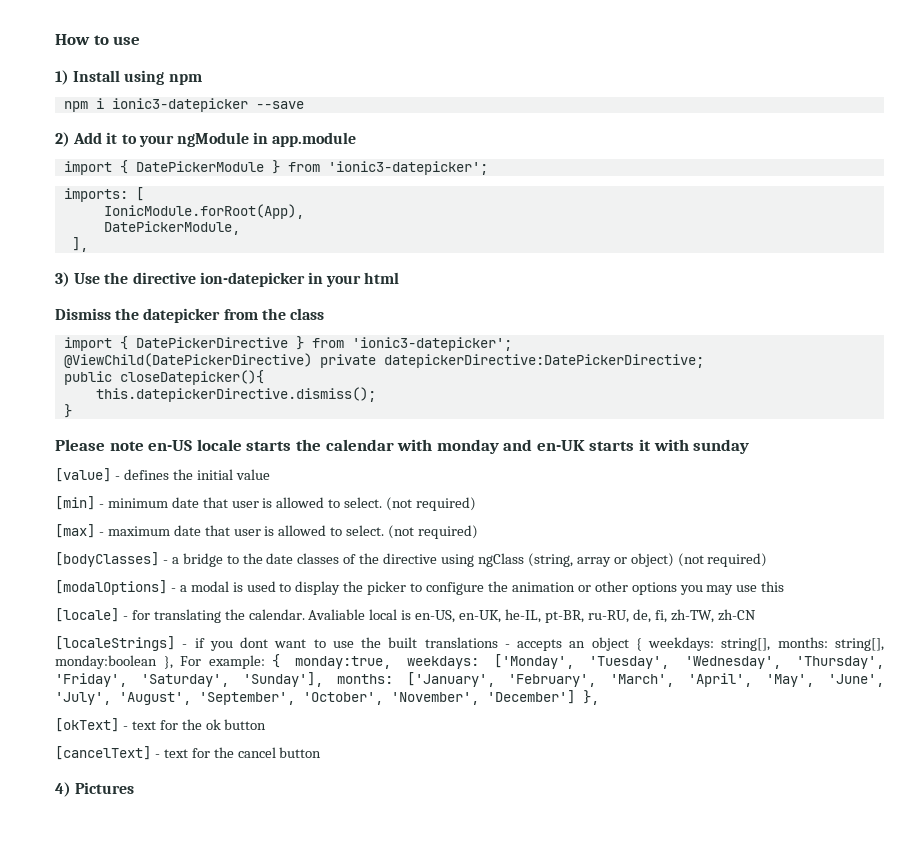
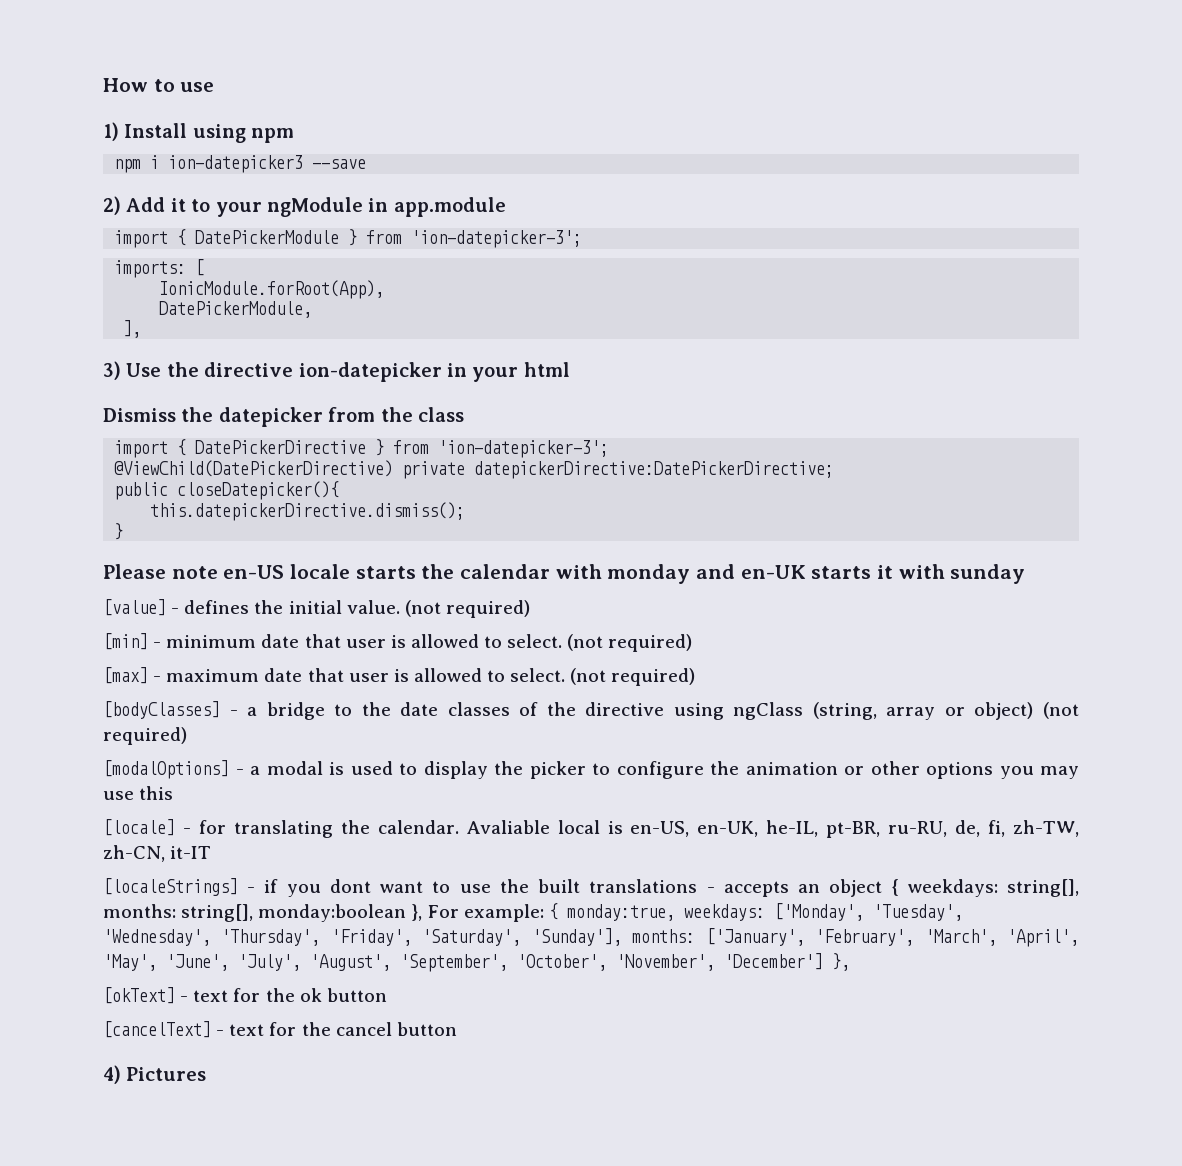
- npm i ionic3-datepicker --save
+ npm i ion-datepicker3 --save
- import { DatePickerModule } from 'ionic3-datepicker';
+ import { DatePickerModule } from 'ion-datepicker-3';
- import { DatePickerDirective } from 'ionic3-datepicker';
+ import { DatePickerDirective } from 'ion-datepicker-3';
- [value] - defines the initial value
+ [value] - defines the initial value. (not required)
- Avaliable local is en-US, en-UK, he-IL, pt-BR, ru-RU, de, fi, zh-TW, zh-CN
+ Avaliable local is en-US, en-UK, he-IL, pt-BR, ru-RU, de, fi, zh-TW, zh-CN, it-IT

